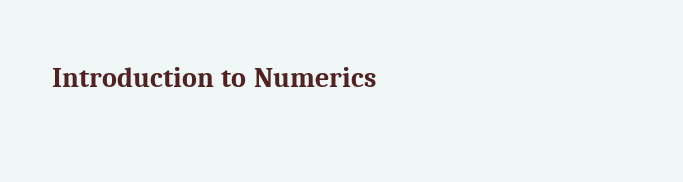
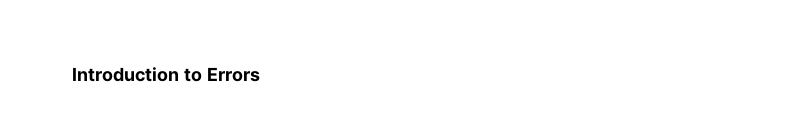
- Introduction to Numerics
+ Introduction to Errors

